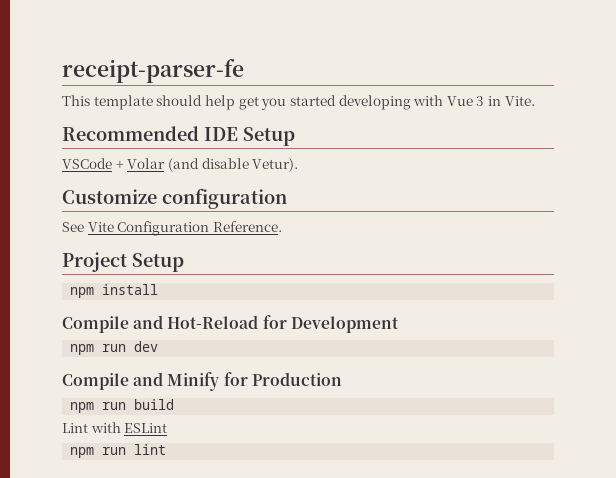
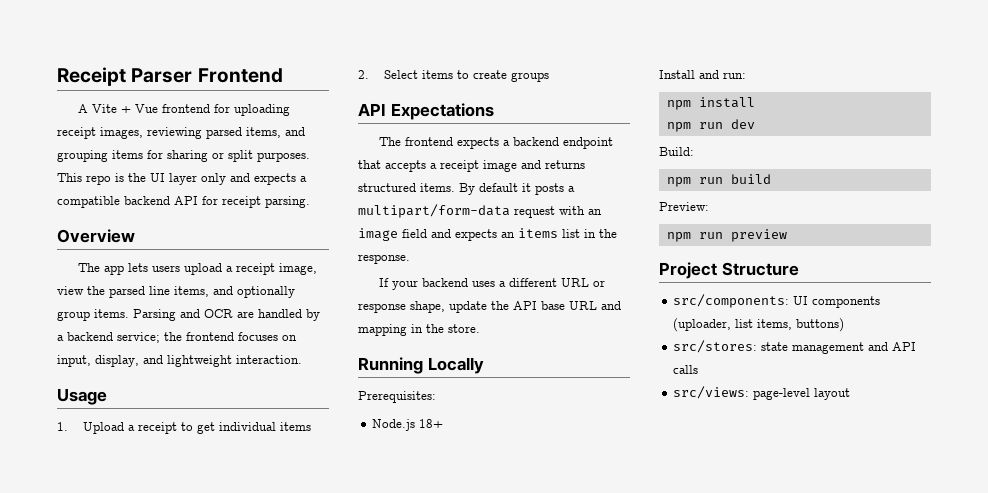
- receipt-parser-fe
- This template should help get you started developing with Vue 3 in Vite.
- Recommended IDE Setup
- VSCode + Volar (and disable Vetur).
- Customize configuration
- See Vite Configuration Reference.
- Project Setup
+ Receipt Parser Frontend
+ A Vite + Vue frontend for uploading receipt images, reviewing parsed items, and grouping items for sharing or split purposes. This repo is the UI layer only and expects a compatible backend API for receipt parsing.
+ Overview
+ The app lets users upload a receipt image, view the parsed line items, and optionally group items. Parsing and OCR are handled by a backend service; the frontend focuses on input, display, and lightweight interaction.
+ Usage
+ 1. Upload a receipt to get individual items
+ 2. Select items to create groups
+ API Expectations
+ The frontend expects a backend endpoint that accepts a receipt image and returns structured items. By default it posts a multipart/form-data request with an image field and expects an items list in the response.
+ If your backend uses a different URL or response shape, update the API base URL and mapping in the store.
+ Running Locally
+ Prerequisites:
+ Node.js 18+
+ Install and run:
  npm install
- Compile and Hot-Reload for Development
  npm run dev
- Compile and Minify for Production
+ Build:
- Lint with ESLint
- npm run lint
+ Preview:
+ npm run preview
+ Project Structure
+ src/components: UI components (uploader, list items, buttons)
+ src/stores: state management and API calls
+ src/views: page-level layout

